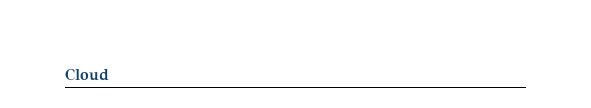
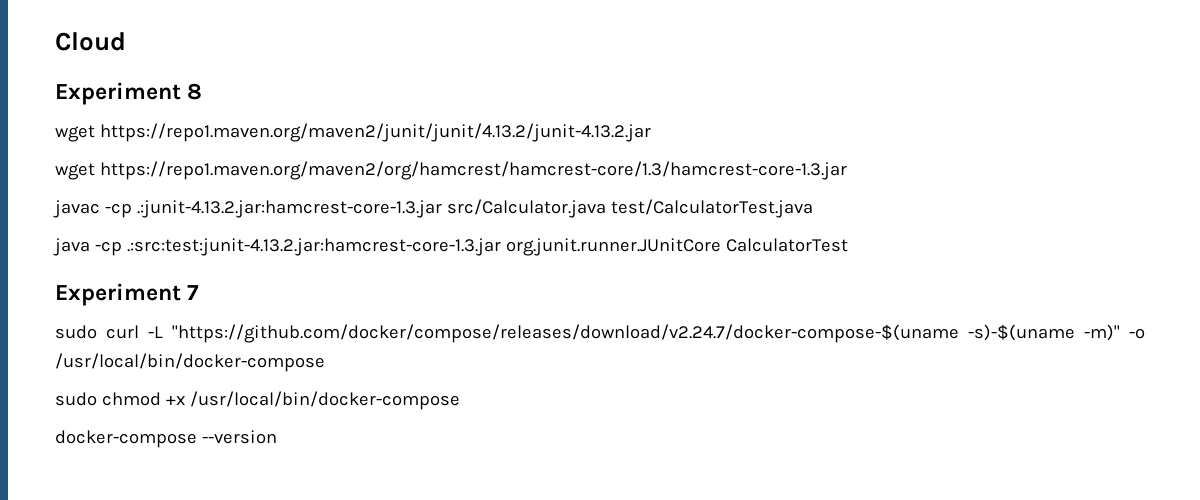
+ Experiment 8
+ wget https://repo1.maven.org/maven2/junit/junit/4.13.2/junit-4.13.2.jar
+ wget https://repo1.maven.org/maven2/org/hamcrest/hamcrest-core/1.3/hamcrest-core-1.3.jar
+ javac -cp .:junit-4.13.2.jar:hamcrest-core-1.3.jar src/Calculator.java test/CalculatorTest.java
+ java -cp .:src:test:junit-4.13.2.jar:hamcrest-core-1.3.jar org.junit.runner.JUnitCore CalculatorTest
+ Experiment 7
+ sudo curl -L "https://github.com/docker/compose/releases/download/v2.24.7/docker-compose-$(uname -s)-$(uname -m)" -o /usr/local/bin/docker-compose
+ sudo chmod +x /usr/local/bin/docker-compose
+ docker-compose --version

